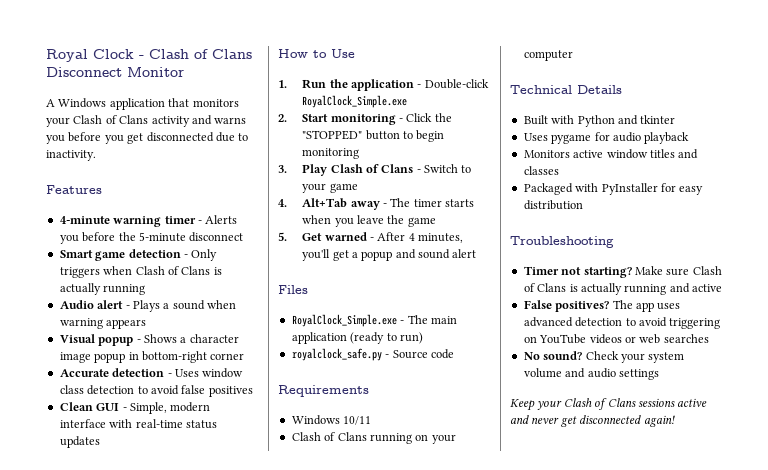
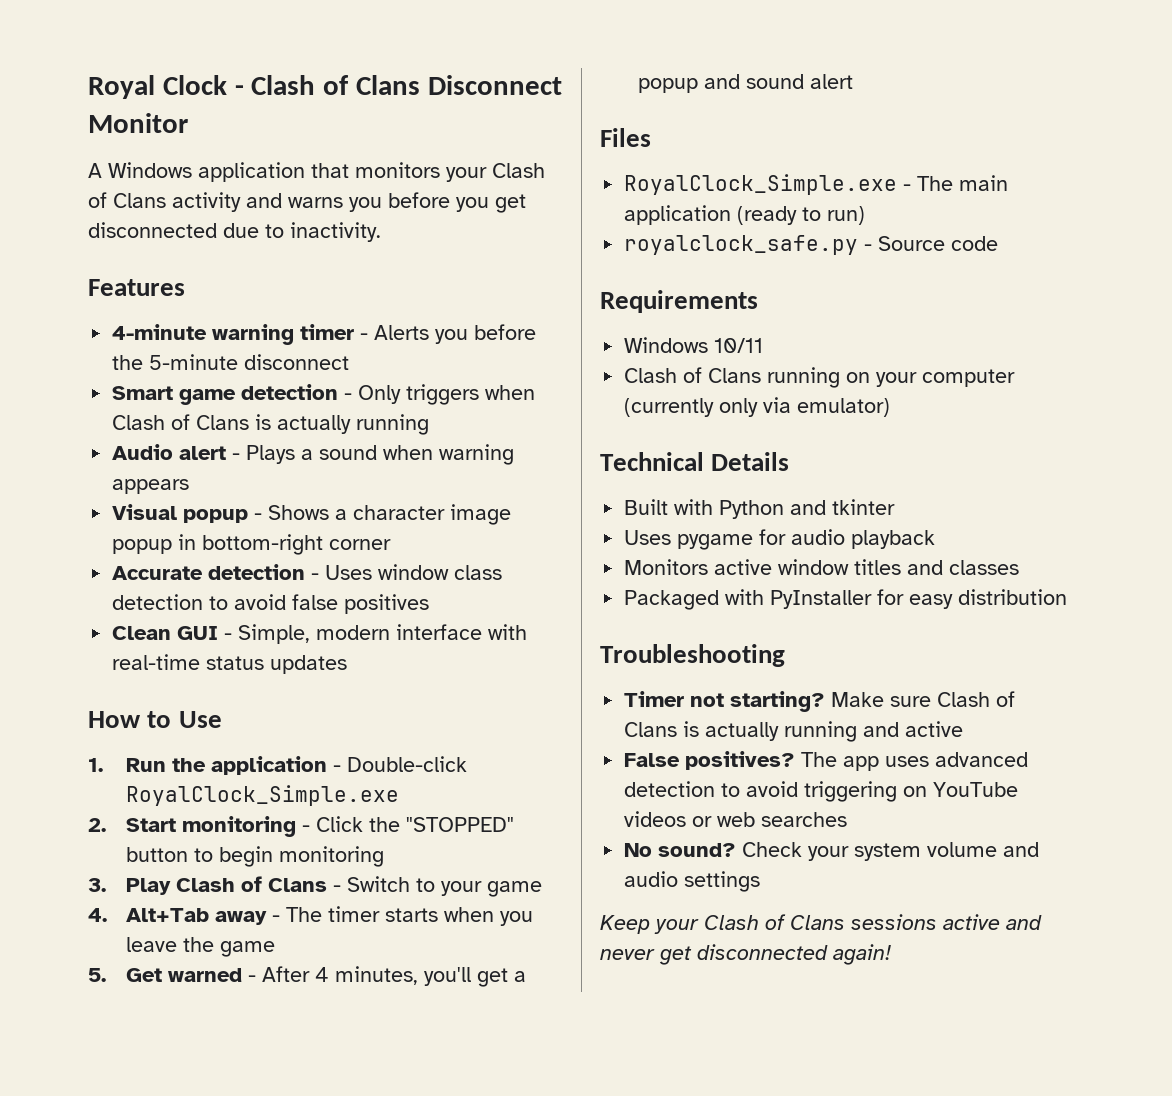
- Clash of Clans running on your computer
+ Clash of Clans running on your computer (currently only via emulator)

